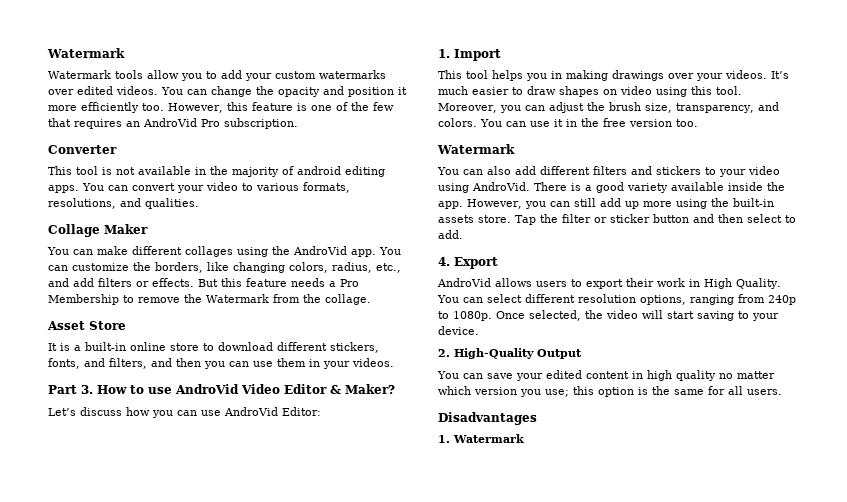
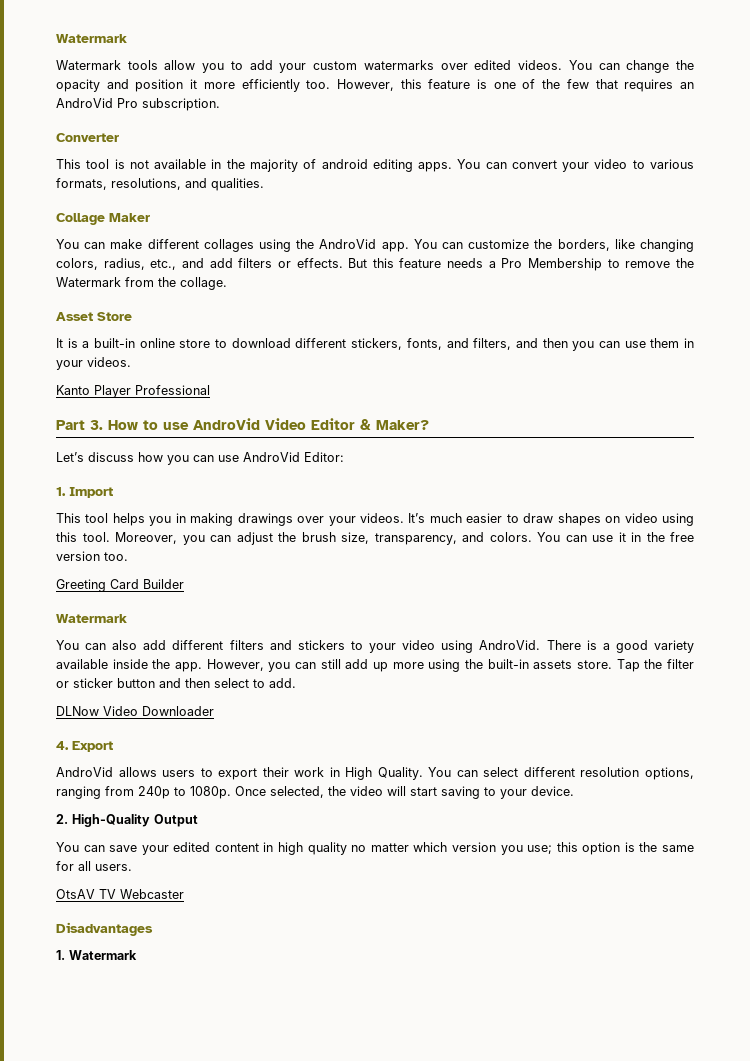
+ Kanto Player Professional
+ Greeting Card Builder
+ DLNow Video Downloader
+ OtsAV TV Webcaster

